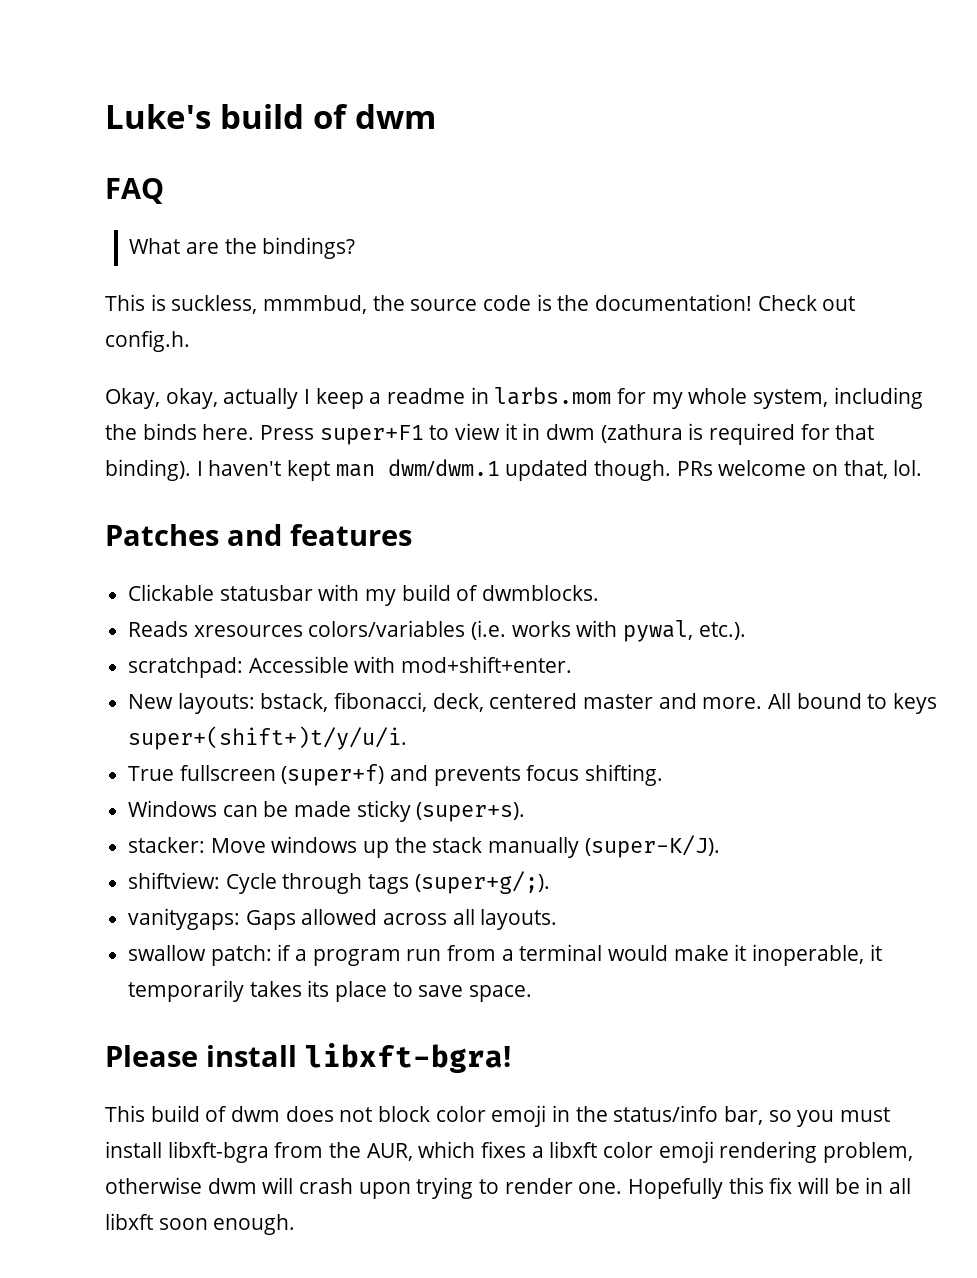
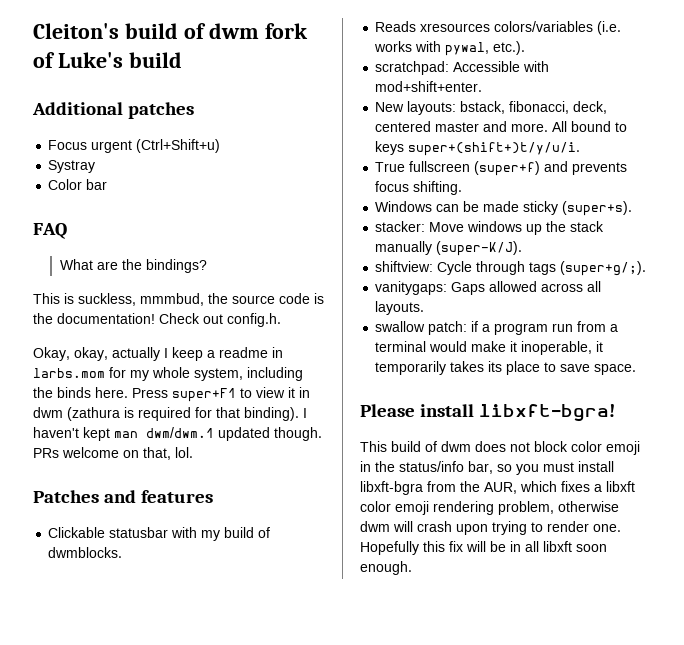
- Luke's build of dwm
+ Cleiton's build of dwm fork of Luke's build
+ Additional patches
+ Focus urgent (Ctrl+Shift+u)
+ Systray
+ Color bar

